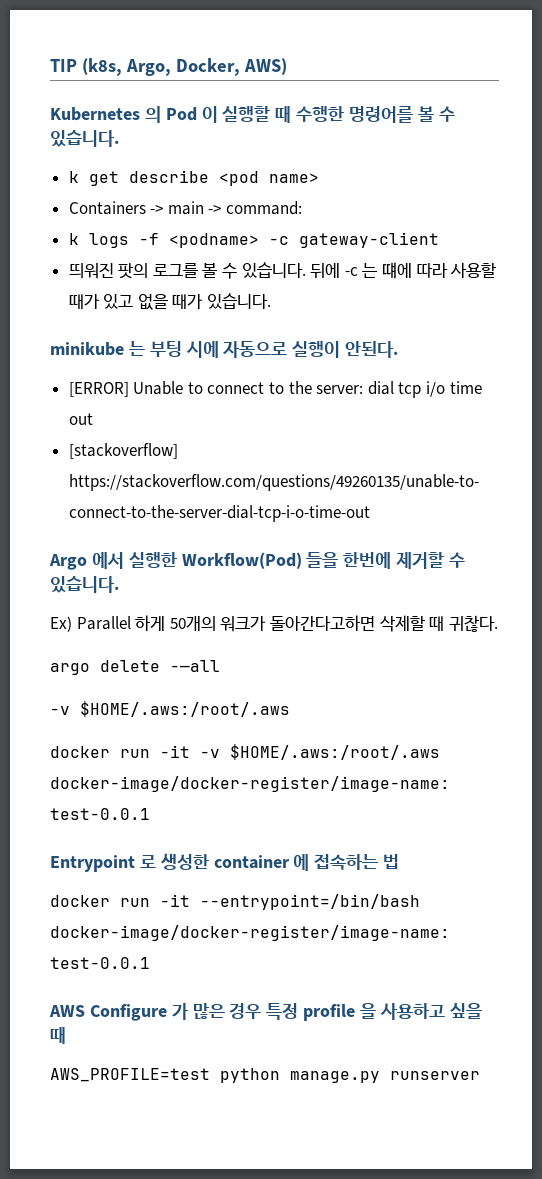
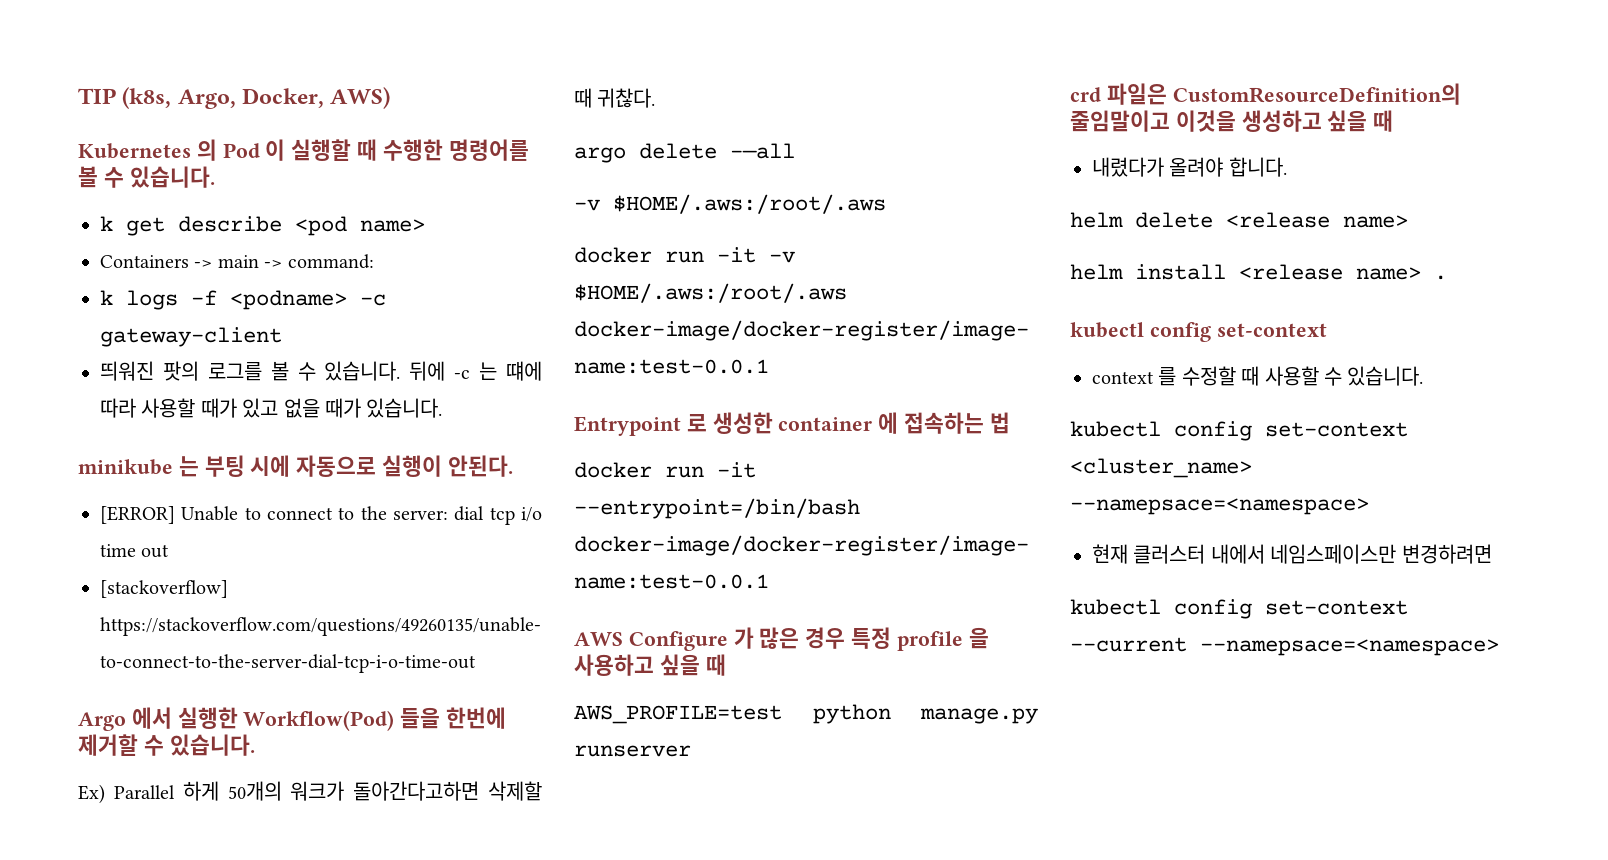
+ crd 파일은 CustomResourceDefinition의 줄임말이고 이것을 생성하고 싶을 때
+ 내렸다가 올려야 합니다.
+ helm delete <release name>
+ helm install <release name> .
+ kubectl config set-context
+ context 를 수정할 때 사용할 수 있습니다.
+ kubectl config set-context <cluster_name> --namepsace=<namespace>
+ 현재 클러스터 내에서 네임스페이스만 변경하려면
+ kubectl config set-context --current --namepsace=<namespace>

